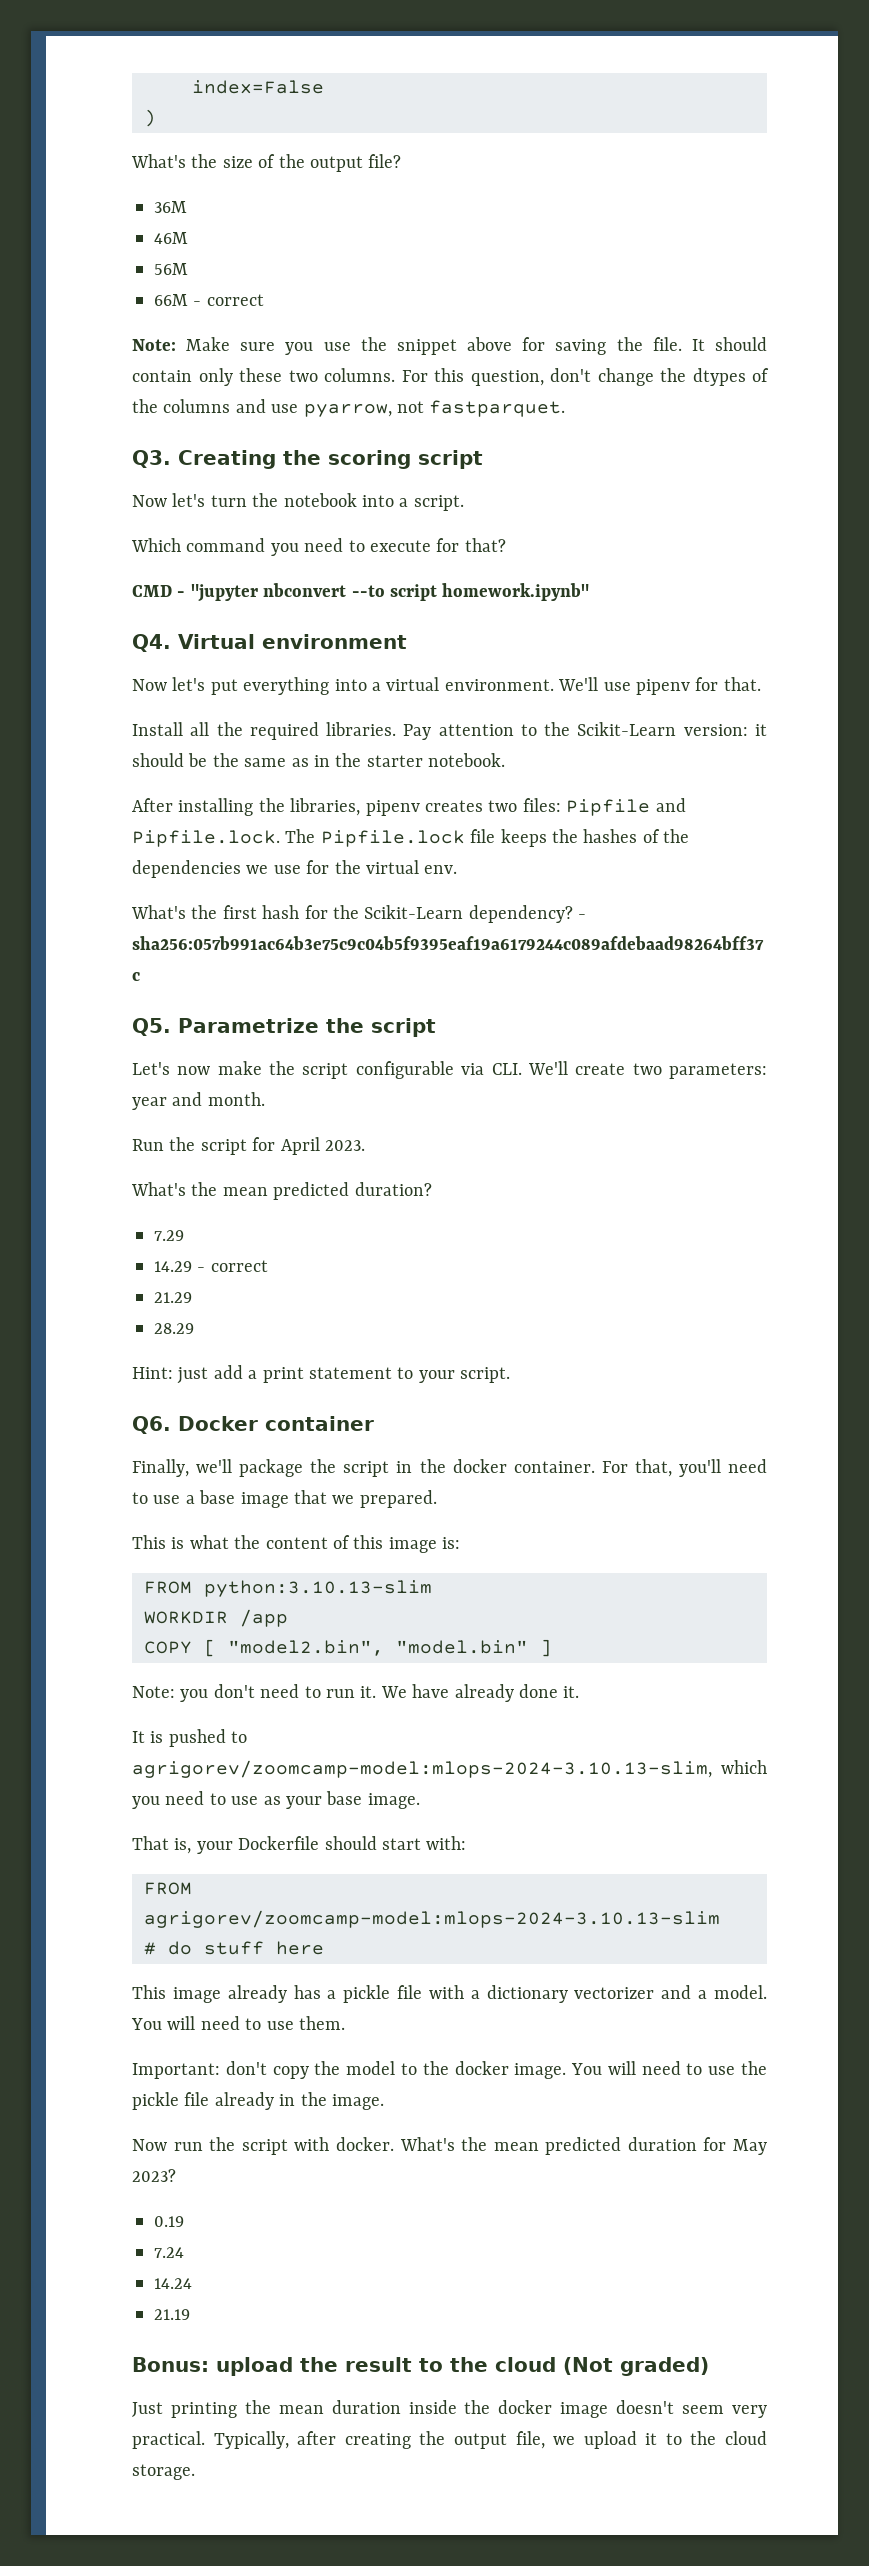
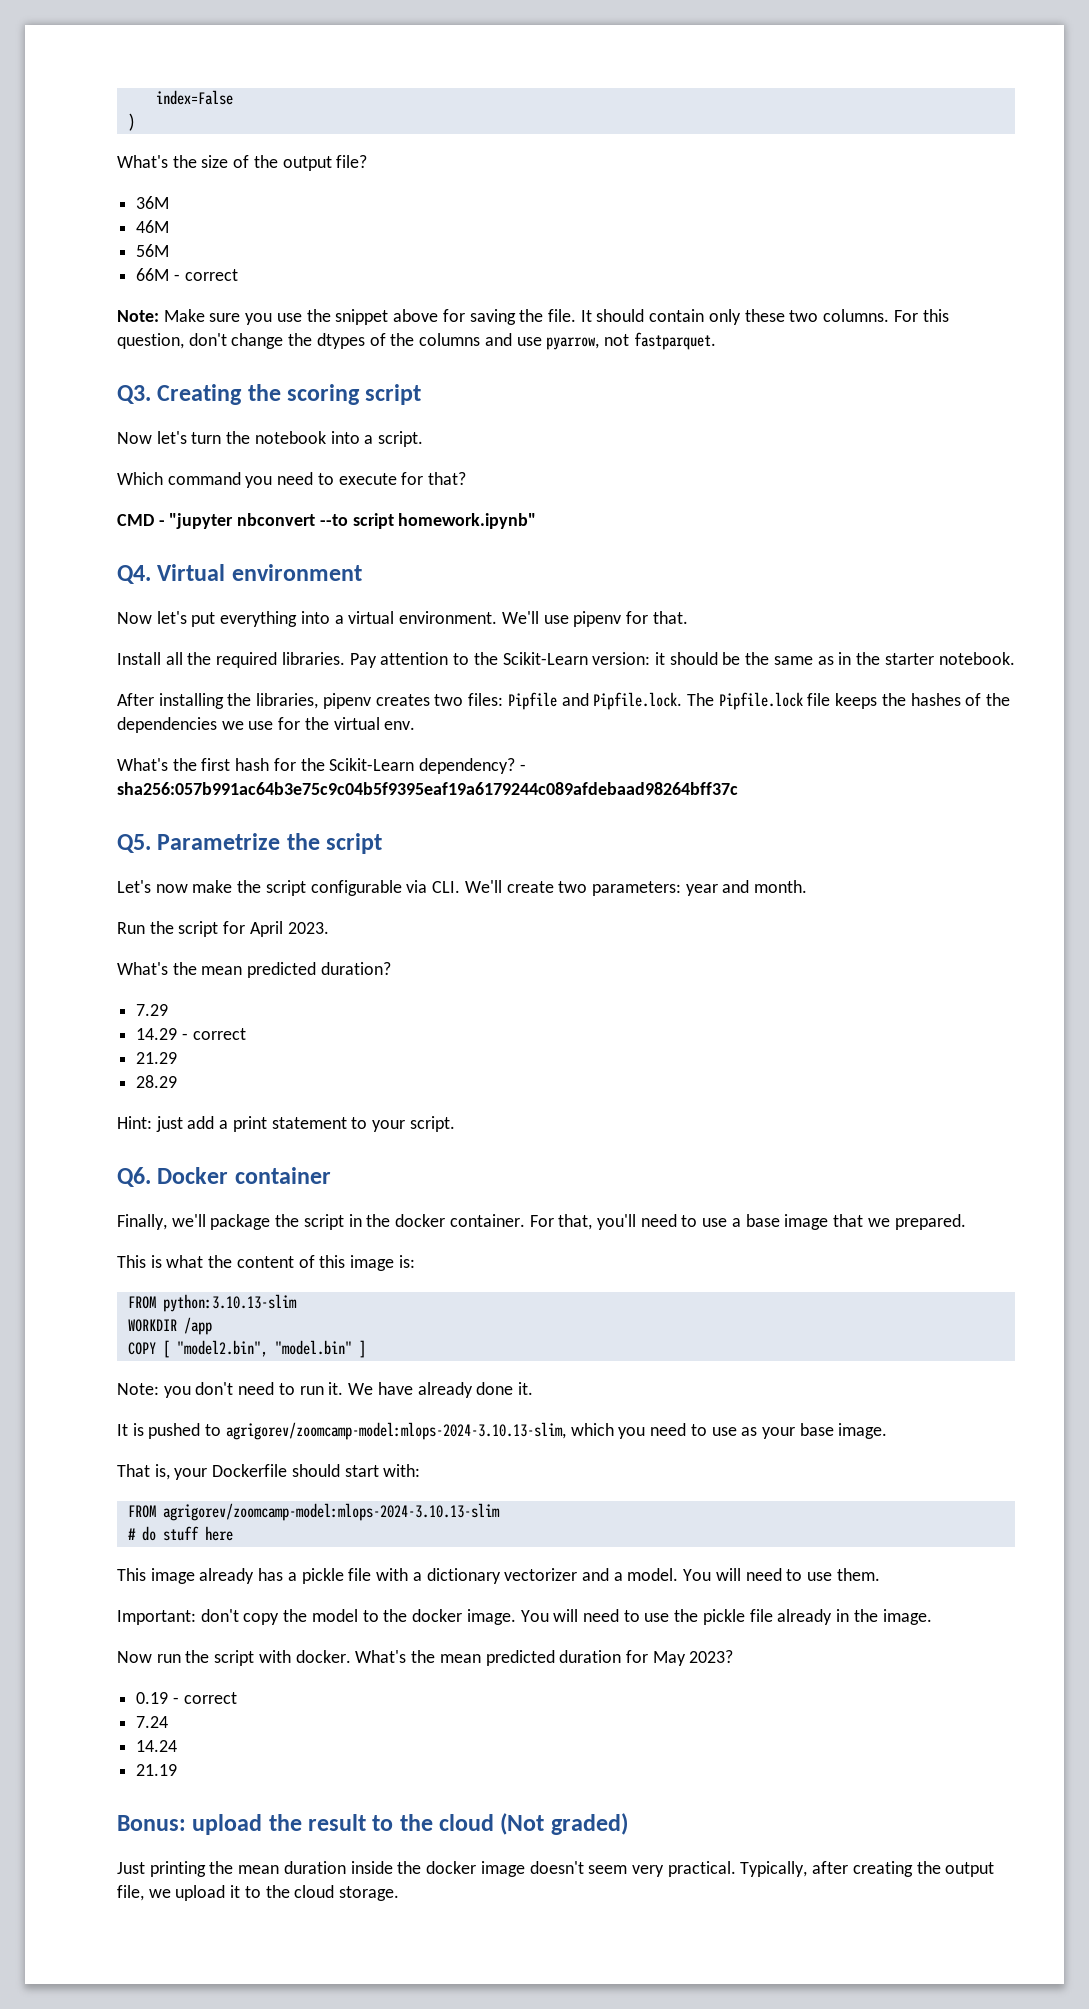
- 0.19
+ 0.19 - correct

